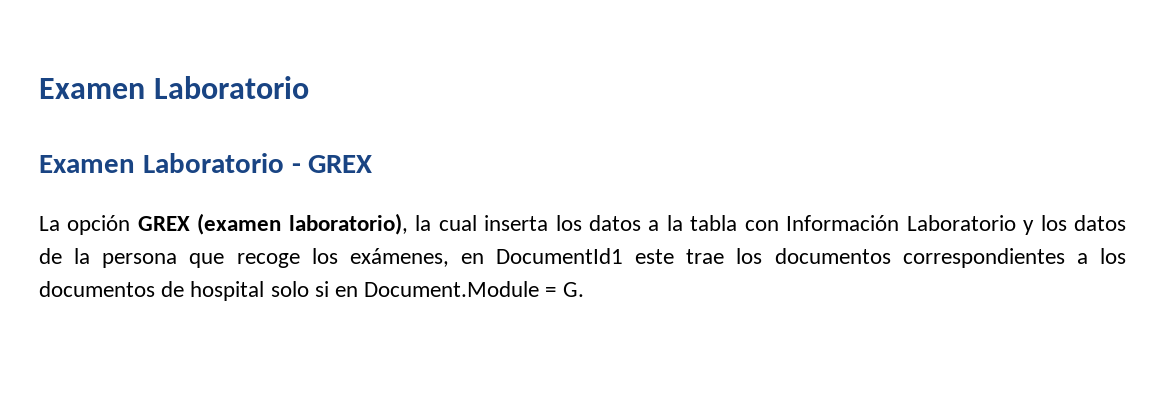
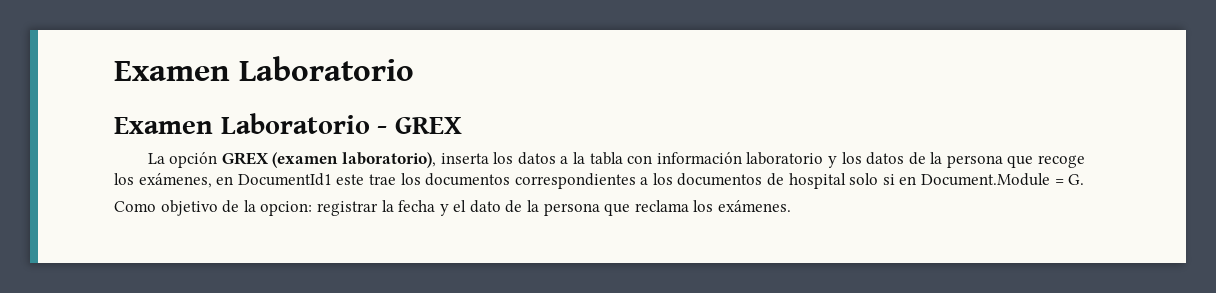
- La opción GREX (examen laboratorio), la cual inserta los datos a la tabla con Información Laboratorio y los datos de la persona que recoge los exámenes, en DocumentId1 este trae los documentos correspondientes a los documentos de hospital solo si en Document.Module = G.
+ La opción GREX (examen laboratorio), inserta los datos a la tabla con información laboratorio y los datos de la persona que recoge los exámenes, en DocumentId1 este trae los documentos correspondientes a los documentos de hospital solo si en Document.Module = G.
+ Como objetivo de la opcion: registrar la fecha y el dato de la persona que reclama los exámenes.

